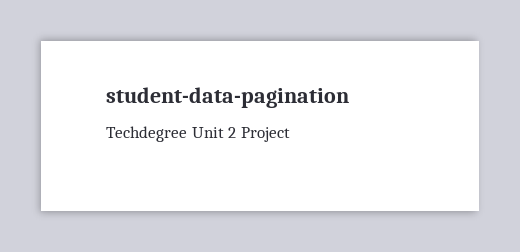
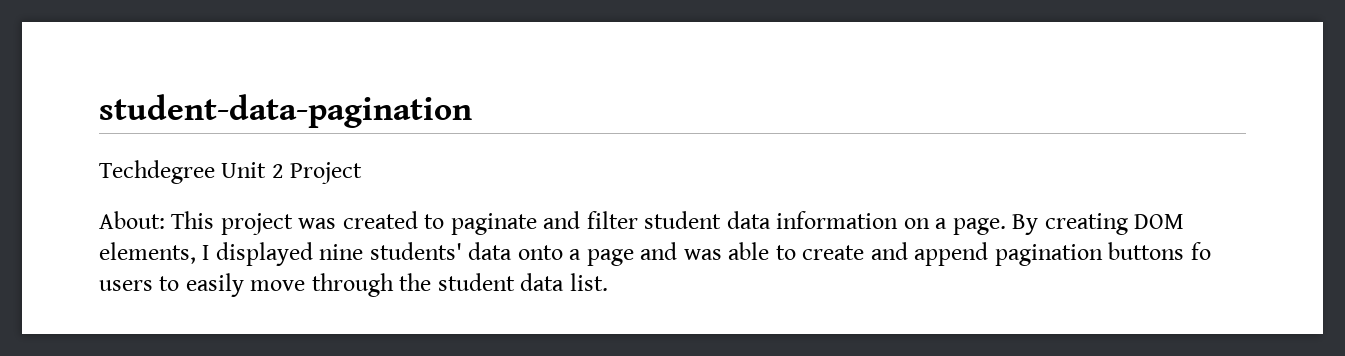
+ About: This project was created to paginate and filter student data information on a page. By creating DOM elements, I displayed nine students' data onto a page and was able to create and append pagination buttons fo users to easily move through the student data list.

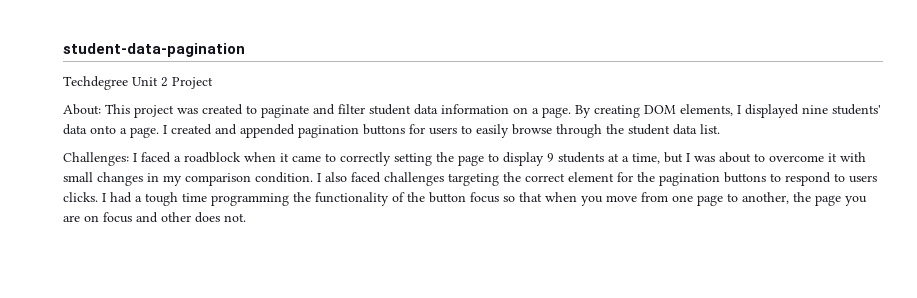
- By creating DOM elements, I displayed nine students' data onto a page and was able to create and append pagination buttons fo users to easily move through the student data list.
+ By creating DOM elements, I displayed nine students' data onto a page. I created and appended pagination buttons for users to easily browse through the student data list.
+ Challenges: I faced a roadblock when it came to correctly setting the page to display 9 students at a time, but I was about to overcome it with small changes in my comparison condition. I also faced challenges targeting the correct element for the pagination buttons to respond to users clicks. I had a tough time programming the functionality of the button focus so that when you move from one page to another, the page you are on focus and other does not.

